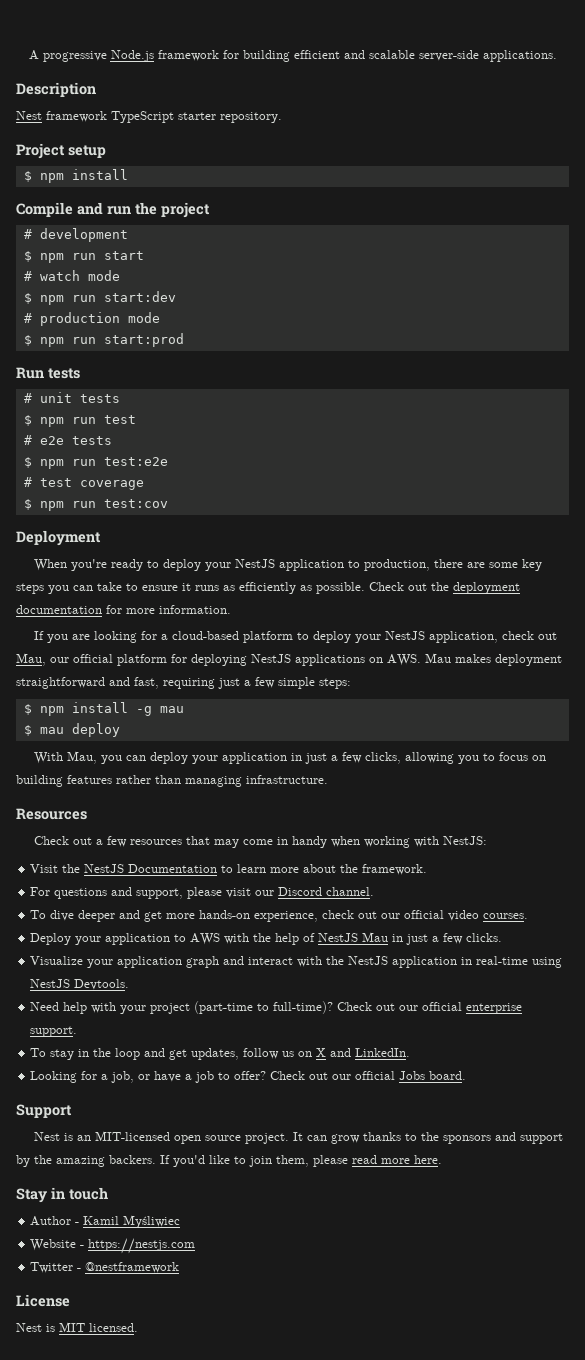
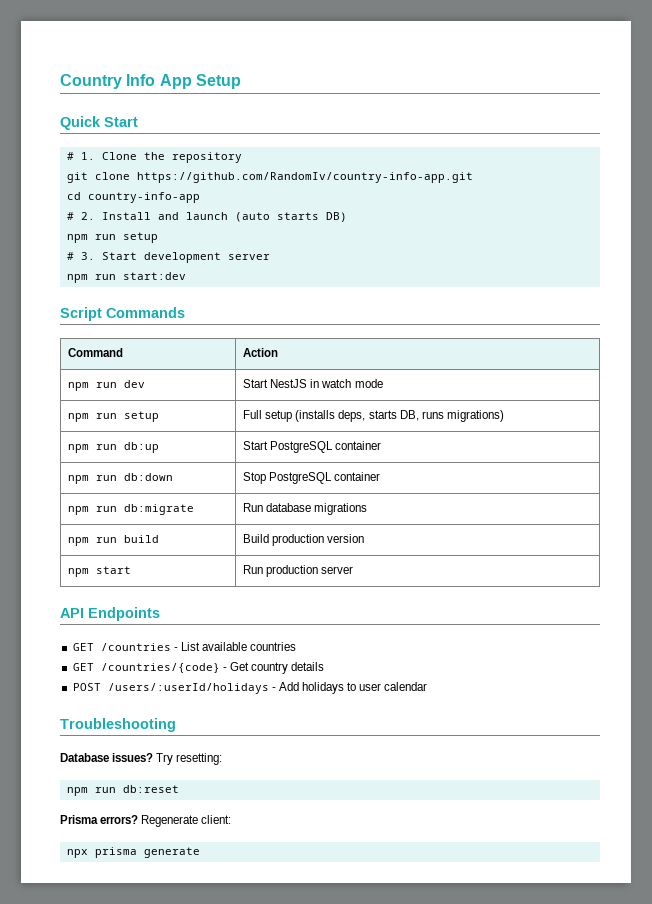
- A progressive Node.js framework for building efficient and scalable server-side applications.
- Description
- Nest framework TypeScript starter repository.
- Project setup
- $ npm install
- Compile and run the project
- # development
- $ npm run start
- # watch mode
- $ npm run start:dev
- # production mode
- $ npm run start:prod
- Run tests
- # unit tests
- $ npm run test
- # e2e tests
- $ npm run test:e2e
- # test coverage
- $ npm run test:cov
- Deployment
- When you're ready to deploy your NestJS application to production, there are some key steps you can take to ensure it runs as efficiently as possible. Check out the deployment documentation for more information.
- If you are looking for a cloud-based platform to deploy your NestJS application, check out Mau, our official platform for deploying NestJS applications on AWS. Mau makes deployment straightforward and fast, requiring just a few simple steps:
- $ npm install -g mau
- $ mau deploy
- With Mau, you can deploy your application in just a few clicks, allowing you to focus on building features rather than managing infrastructure.
- Resources
- Check out a few resources that may come in handy when working with NestJS:
- Visit the NestJS Documentation to learn more about the framework.
- For questions and support, please visit our Discord channel.
- To dive deeper and get more hands-on experience, check out our official video courses.
- Deploy your application to AWS with the help of NestJS Mau in just a few clicks.
- Visualize your application graph and interact with the NestJS application in real-time using NestJS Devtools.
- Need help with your project (part-time to full-time)? Check out our official enterprise support.
- To stay in the loop and get updates, follow us on X and LinkedIn.
- Looking for a job, or have a job to offer? Check out our official Jobs board.
- Support
- Nest is an MIT-licensed open source project. It can grow thanks to the sponsors and support by the amazing backers. If you'd like to join them, please read more here.
- Stay in touch
- Author - Kamil Myśliwiec
- Website - https://nestjs.com
- Twitter - @nestframework
- License
- Nest is MIT licensed.
+ Country Info App Setup
+ Quick Start
+ # 1. Clone the repository
+ git clone https://github.com/RandomIv/country-info-app.git
+ cd country-info-app
+ # 2. Install and launch (auto starts DB)
+ npm run setup
+ # 3. Start development server
+ npm run start:dev
+ Script Commands
+ Command | Action
+ npm run dev | Start NestJS in watch mode
+ npm run setup | Full setup (installs deps, starts DB, runs migrations)
+ npm run db:up | Start PostgreSQL container
+ npm run db:down | Stop PostgreSQL container
+ npm run db:migrate | Run database migrations
+ npm run build | Build production version
+ npm start | Run production server
+ API Endpoints
+ GET /countries - List available countries
+ GET /countries/{code} - Get country details
+ POST /users/:userId/holidays - Add holidays to user calendar
+ Troubleshooting
+ Database issues? Try resetting:
+ npm run db:reset
+ Prisma errors? Regenerate client:
+ npx prisma generate

